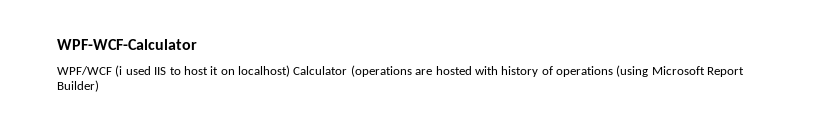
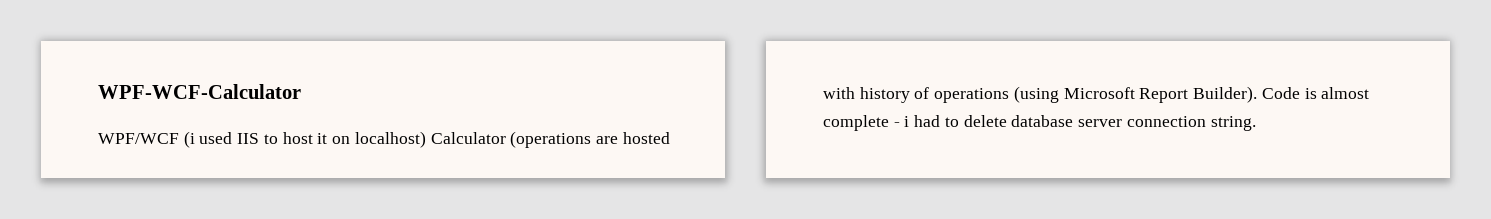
- WPF/WCF (i used IIS to host it on localhost) Calculator (operations are hosted with history of operations (using Microsoft Report Builder)
+ WPF/WCF (i used IIS to host it on localhost) Calculator (operations are hosted with history of operations (using Microsoft Report Builder). Code is almost complete - i had to delete database server connection string.

